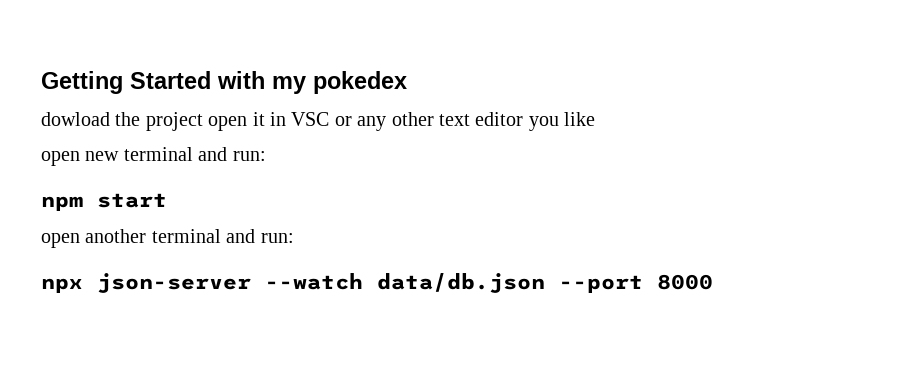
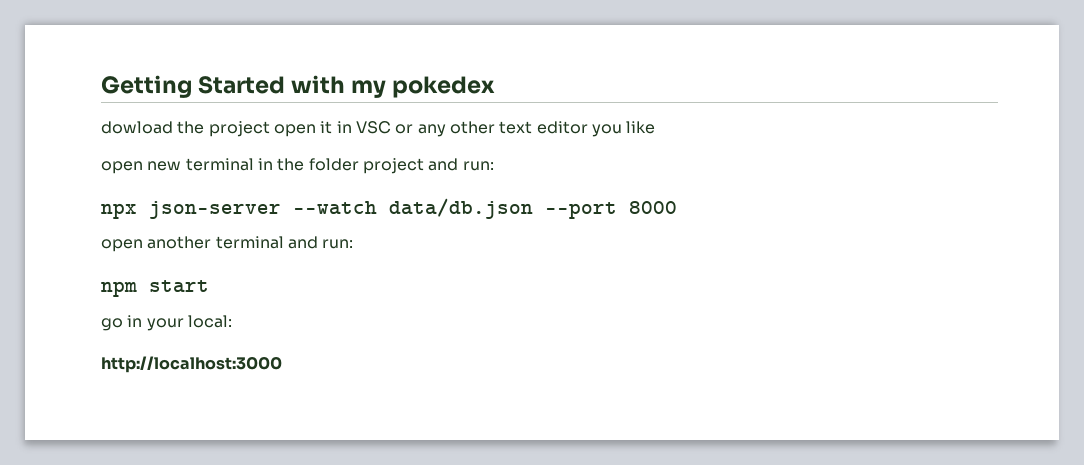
- open new terminal and run:
- npm start
- open another terminal and run:
+ open new terminal in the folder project and run:
+ open another terminal and run:
+ npm start
+ go in your local:
+ http://localhost:3000

